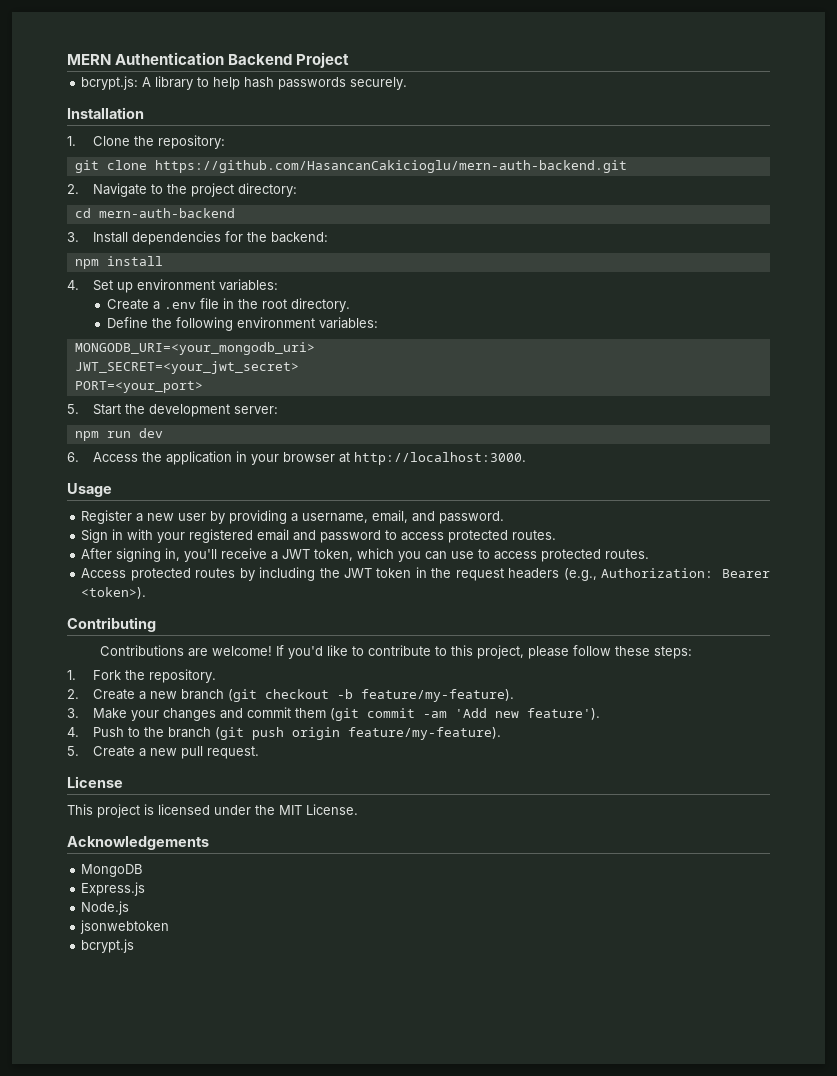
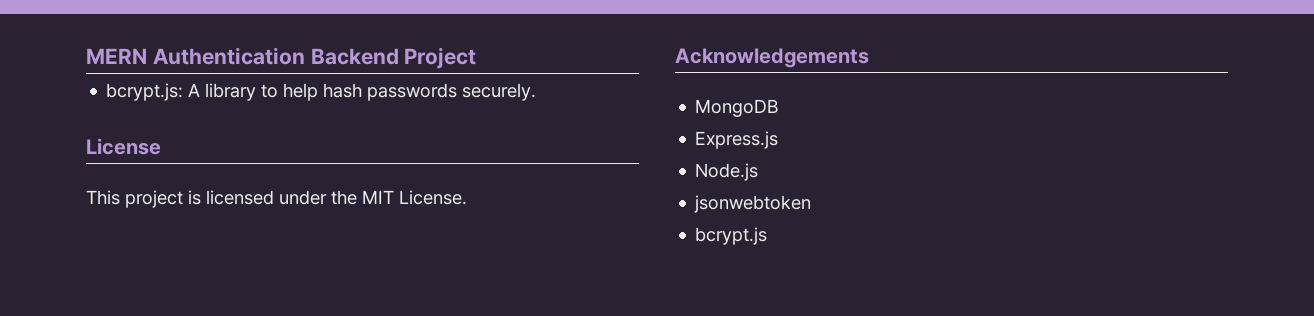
- Installation
- 1. Clone the repository:
- git clone https://github.com/HasancanCakicioglu/mern-auth-backend.git
- 2. Navigate to the project directory:
- cd mern-auth-backend
- 3. Install dependencies for the backend:
- npm install
- 4. Set up environment variables:
- Create a .env file in the root directory.
- Define the following environment variables:
- MONGODB_URI=<your_mongodb_uri>
- JWT_SECRET=<your_jwt_secret>
- PORT=<your_port>
- 5. Start the development server:
- npm run dev
- 6. Access the application in your browser at http://localhost:3000.
- Usage
- Register a new user by providing a username, email, and password.
- Sign in with your registered email and password to access protected routes.
- After signing in, you'll receive a JWT token, which you can use to access protected routes.
- Access protected routes by including the JWT token in the request headers (e.g., Authorization: Bearer <token>).
- Contributing
- Contributions are welcome! If you'd like to contribute to this project, please follow these steps:
- 1. Fork the repository.
- 2. Create a new branch (git checkout -b feature/my-feature).
- 3. Make your changes and commit them (git commit -am 'Add new feature').
- 4. Push to the branch (git push origin feature/my-feature).
- 5. Create a new pull request.

